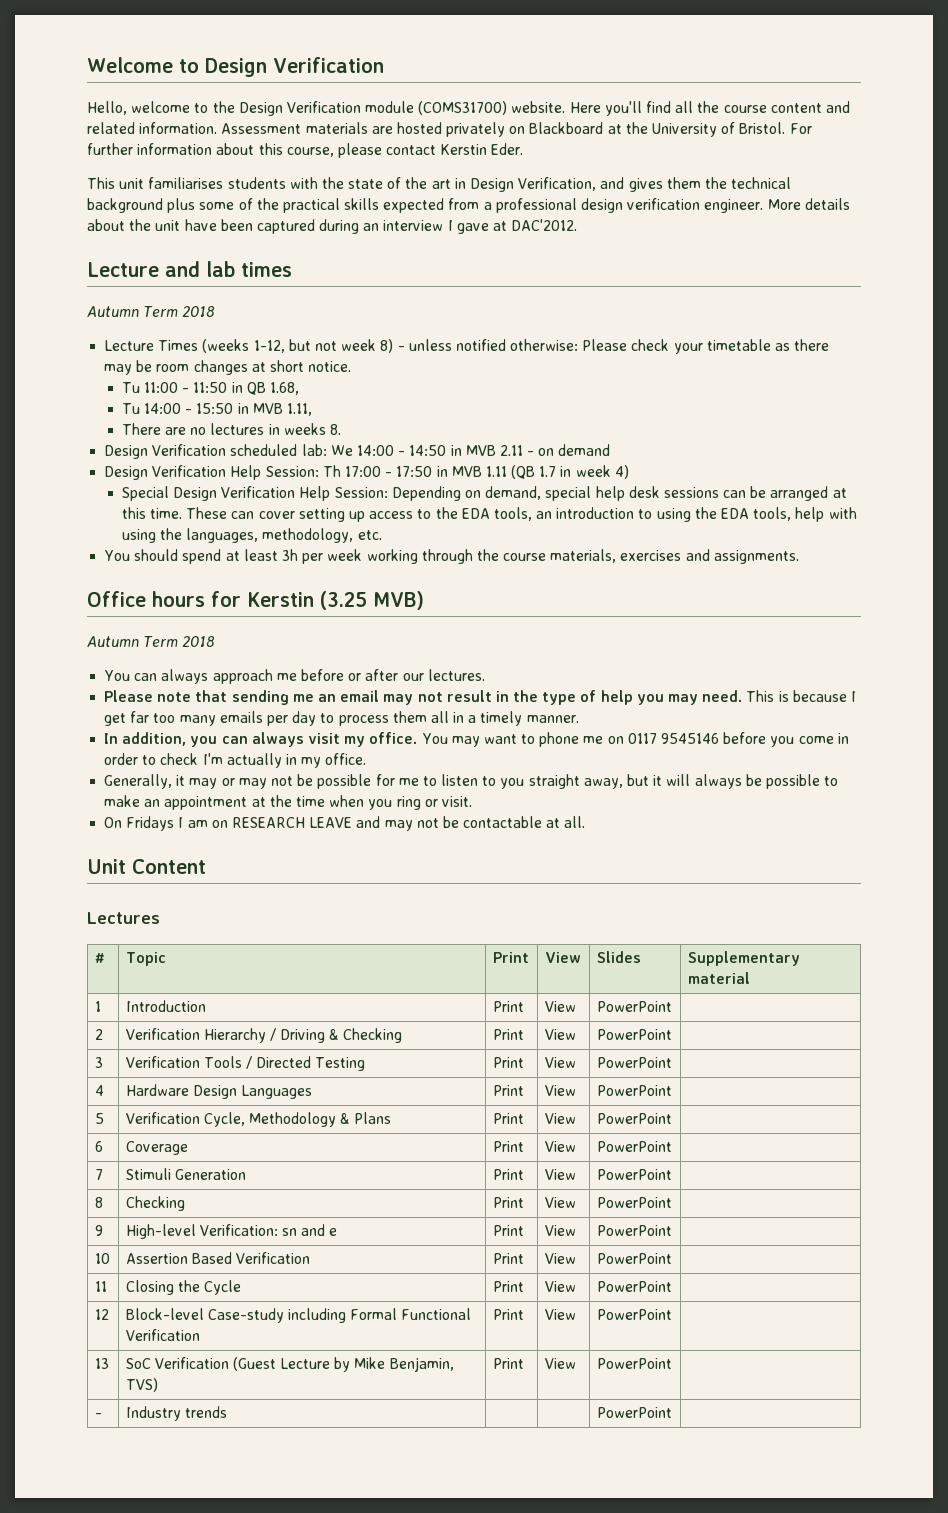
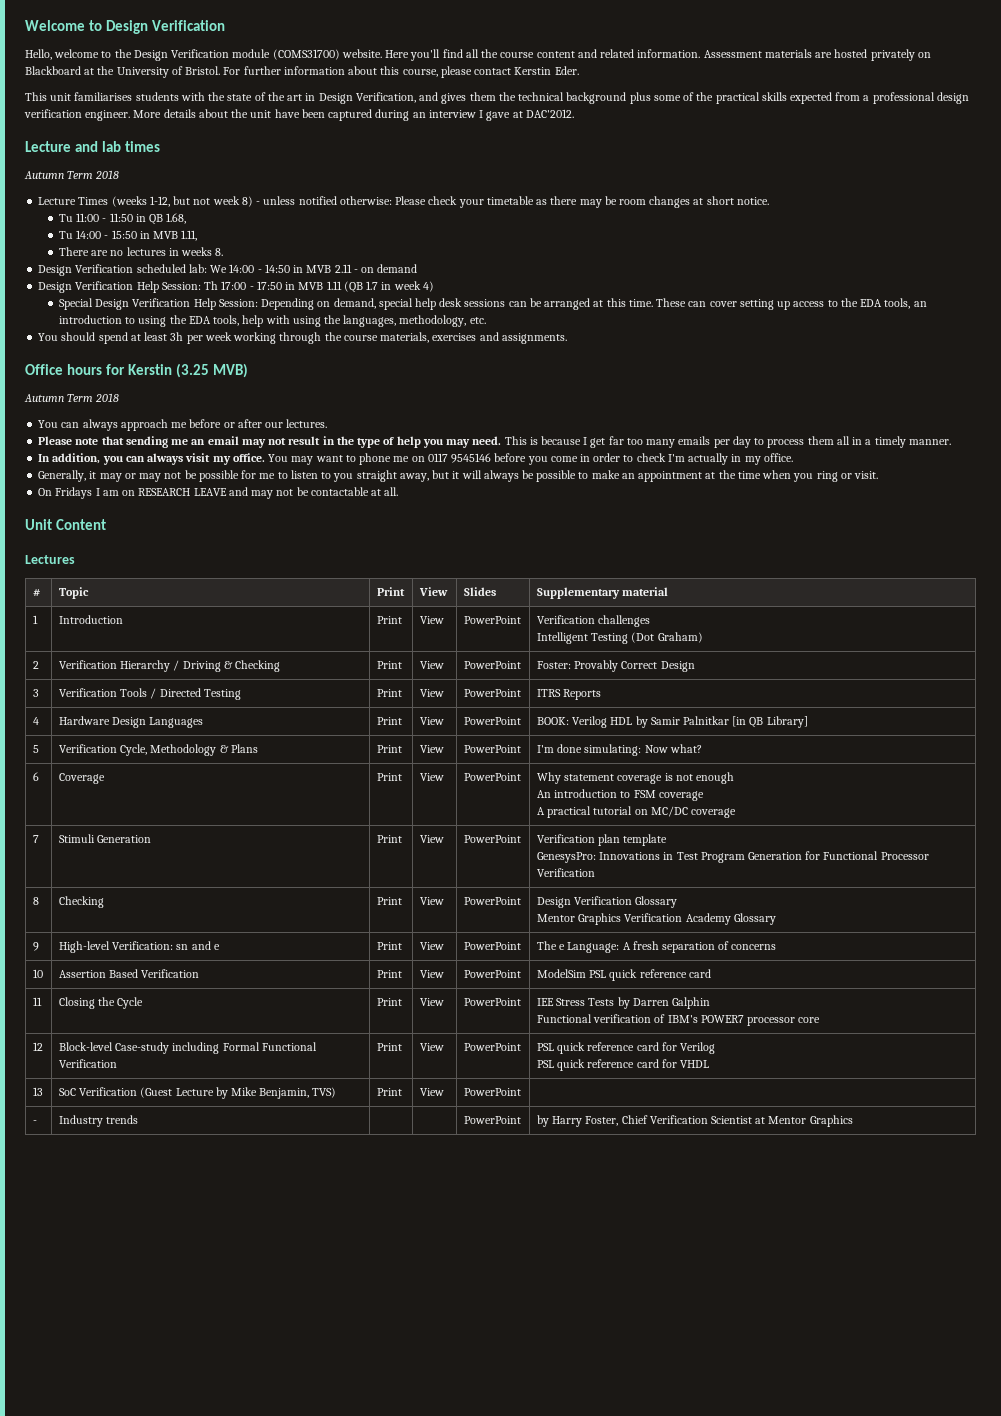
- 1 | Introduction | Print | View | PowerPoint |
+ 1 | Introduction | Print | View | PowerPoint | Verification challenges
+ Intelligent Testing (Dot Graham)
- 2 | Verification Hierarchy / Driving & Checking | Print | View | PowerPoint |
+ 2 | Verification Hierarchy / Driving & Checking | Print | View | PowerPoint | Foster: Provably Correct Design
- 3 | Verification Tools / Directed Testing | Print | View | PowerPoint |
+ 3 | Verification Tools / Directed Testing | Print | View | PowerPoint | ITRS Reports
- 4 | Hardware Design Languages | Print | View | PowerPoint |
+ 4 | Hardware Design Languages | Print | View | PowerPoint | BOOK: Verilog HDL by Samir Palnitkar [in QB Library]
- 5 | Verification Cycle, Methodology & Plans | Print | View | PowerPoint |
+ 5 | Verification Cycle, Methodology & Plans | Print | View | PowerPoint | I'm done simulating: Now what?
- 6 | Coverage | Print | View | PowerPoint |
+ 6 | Coverage | Print | View | PowerPoint | Why statement coverage is not enough
+ An introduction to FSM coverage
+ A practical tutorial on MC/DC coverage
- 7 | Stimuli Generation | Print | View | PowerPoint |
+ 7 | Stimuli Generation | Print | View | PowerPoint | Verification plan template
+ GenesysPro: Innovations in Test Program Generation for Functional Processor Verification
- 8 | Checking | Print | View | PowerPoint |
+ 8 | Checking | Print | View | PowerPoint | Design Verification Glossary
+ Mentor Graphics Verification Academy Glossary
- 9 | High-level Verification: sn and e | Print | View | PowerPoint |
+ 9 | High-level Verification: sn and e | Print | View | PowerPoint | The e Language: A fresh separation of concerns
- 10 | Assertion Based Verification | Print | View | PowerPoint |
+ 10 | Assertion Based Verification | Print | View | PowerPoint | ModelSim PSL quick reference card
- 11 | Closing the Cycle | Print | View | PowerPoint |
+ 11 | Closing the Cycle | Print | View | PowerPoint | IEE Stress Tests by Darren Galphin
+ Functional verification of IBM's POWER7 processor core
- 12 | Block-level Case-study including Formal Functional Verification | Print | View | PowerPoint |
+ 12 | Block-level Case-study including Formal Functional Verification | Print | View | PowerPoint | PSL quick reference card for Verilog
+ PSL quick reference card for VHDL
- - | Industry trends | | | PowerPoint |
+ - | Industry trends | | | PowerPoint | by Harry Foster, Chief Verification Scientist at Mentor Graphics

